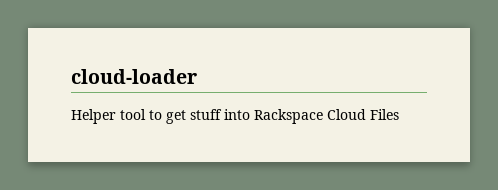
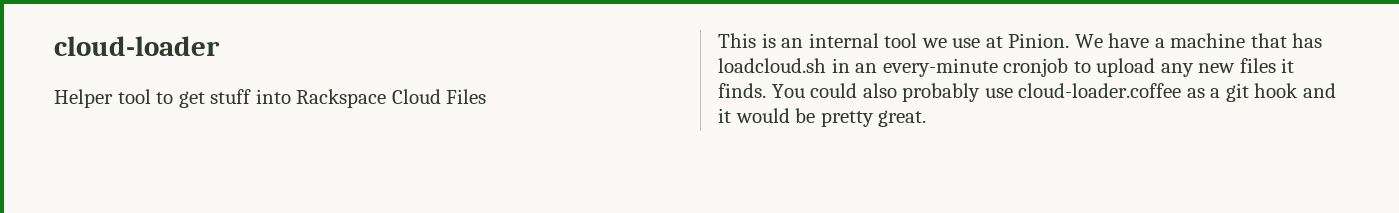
+ This is an internal tool we use at Pinion. We have a machine that has loadcloud.sh in an every-minute cronjob to upload any new files it finds. You could also probably use cloud-loader.coffee as a git hook and it would be pretty great.

